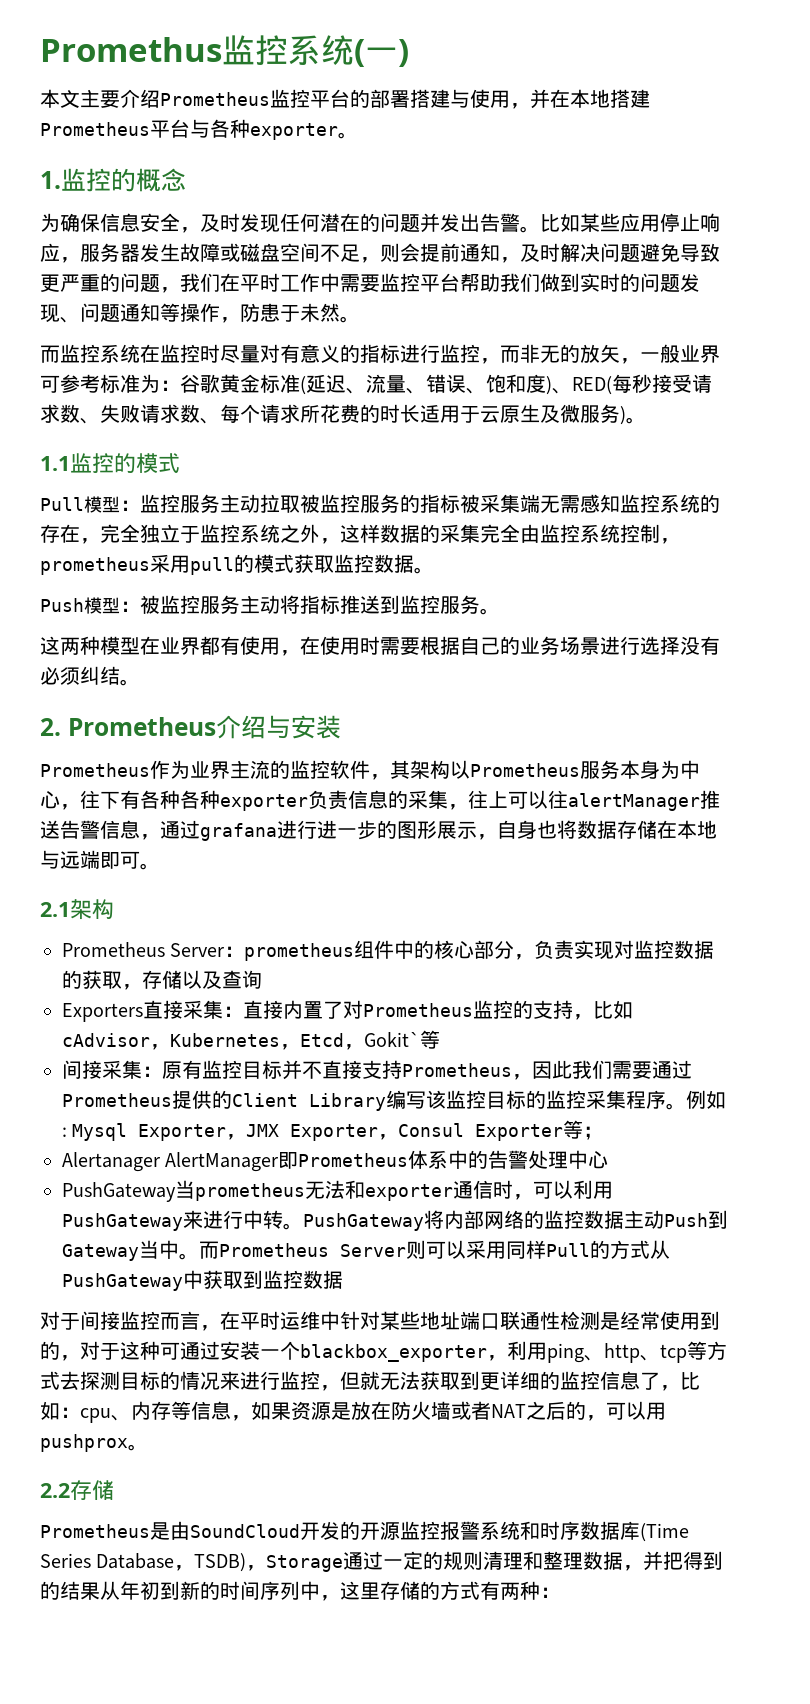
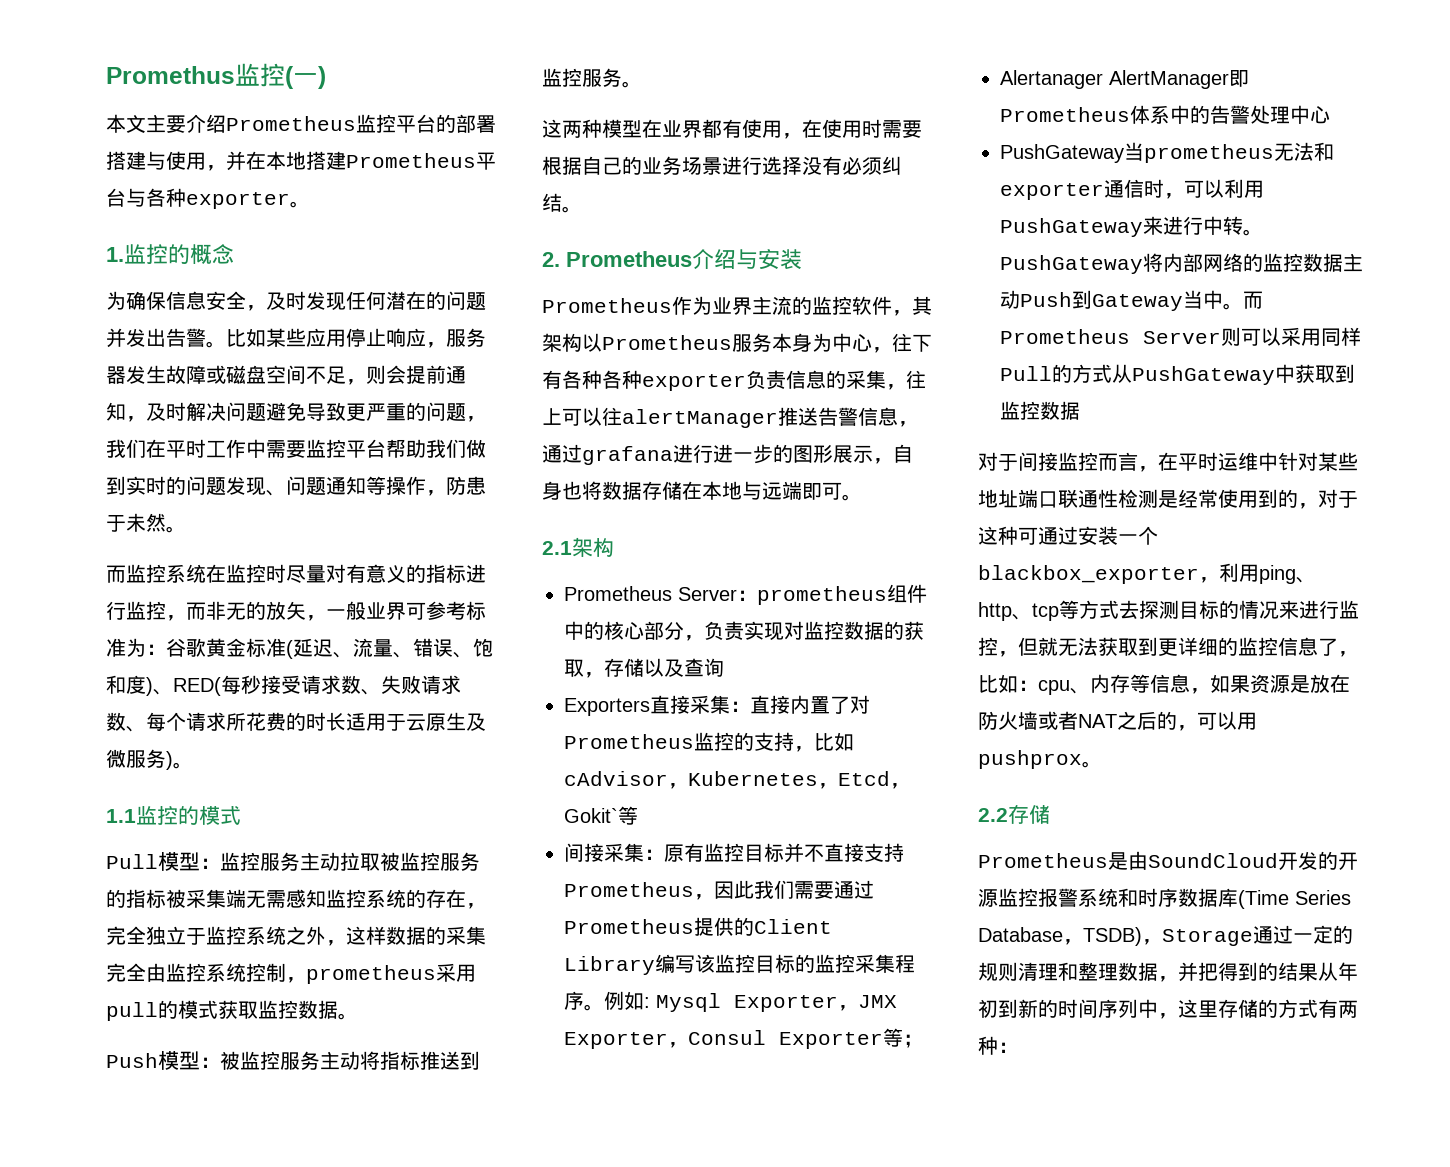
- Promethus监控系统(一)
+ Promethus监控(一)

